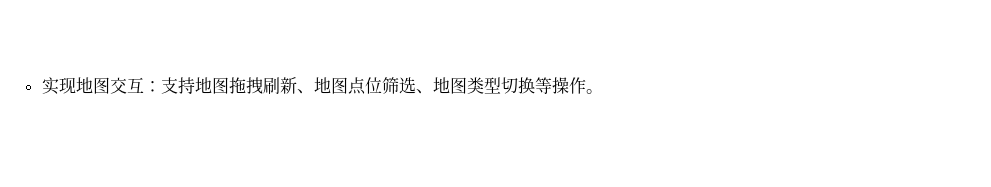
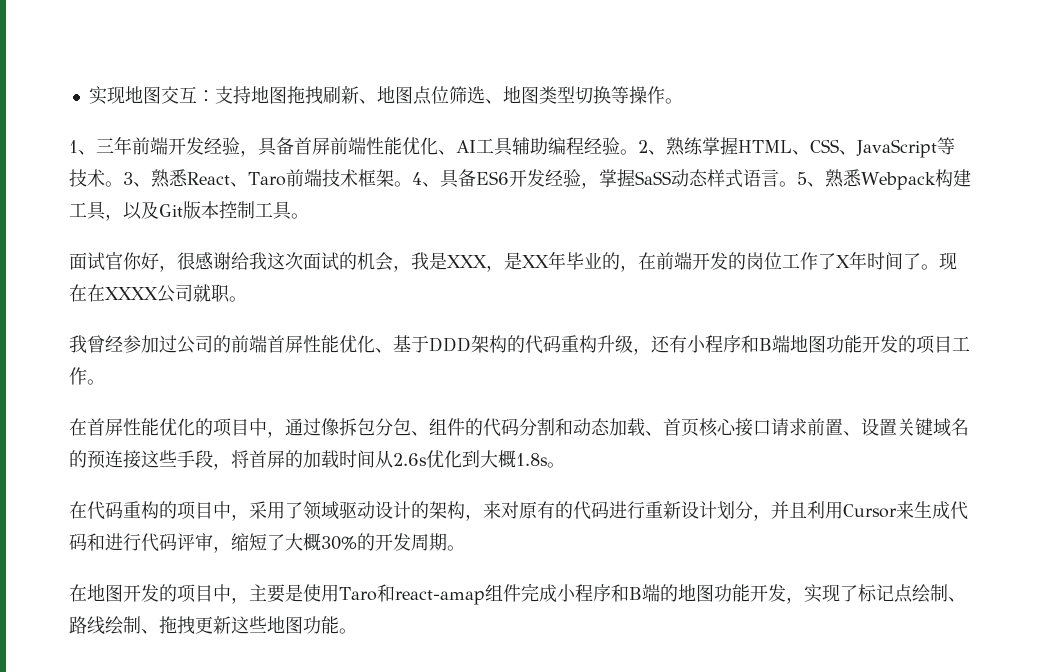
+ 1、三年前端开发经验，具备首屏前端性能优化、AI工具辅助编程经验。2、熟练掌握HTML、CSS、JavaScript等技术。3、熟悉React、Taro前端技术框架。4、具备ES6开发经验，掌握SaSS动态样式语言。5、熟悉Webpack构建工具，以及Git版本控制工具。
+ 面试官你好，很感谢给我这次面试的机会，我是XXX，是XX年毕业的，在前端开发的岗位工作了X年时间了。现在在XXXX公司就职。
+ 我曾经参加过公司的前端首屏性能优化、基于DDD架构的代码重构升级，还有小程序和B端地图功能开发的项目工作。
+ 在首屏性能优化的项目中，通过像拆包分包、组件的代码分割和动态加载、首页核心接口请求前置、设置关键域名的预连接这些手段，将首屏的加载时间从2.6s优化到大概1.8s。
+ 在代码重构的项目中，采用了领域驱动设计的架构，来对原有的代码进行重新设计划分，并且利用Cursor来生成代码和进行代码评审，缩短了大概30%的开发周期。
+ 在地图开发的项目中，主要是使用Taro和react-amap组件完成小程序和B端的地图功能开发，实现了标记点绘制、路线绘制、拖拽更新这些地图功能。

